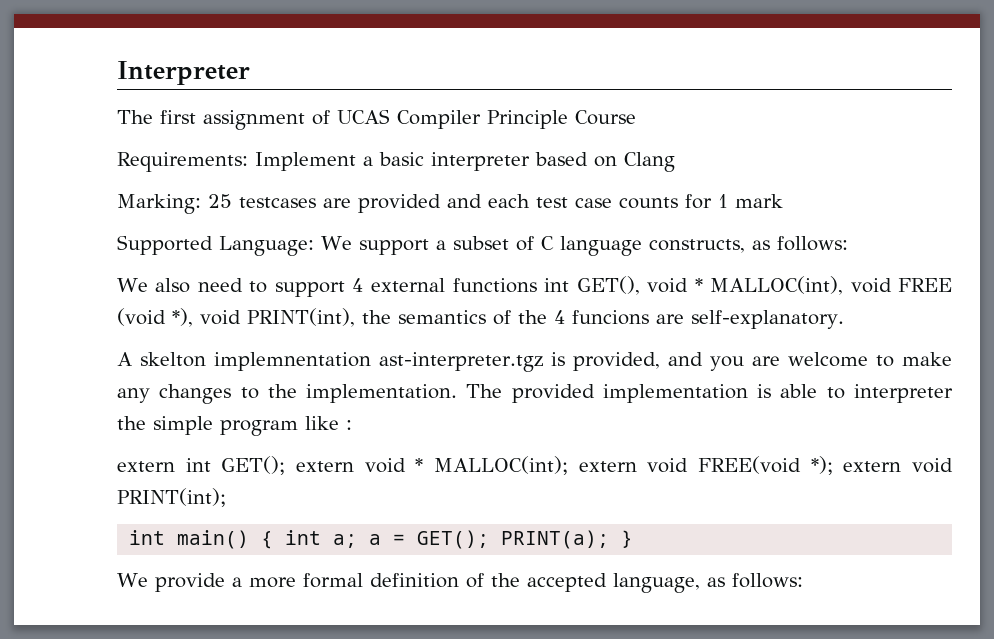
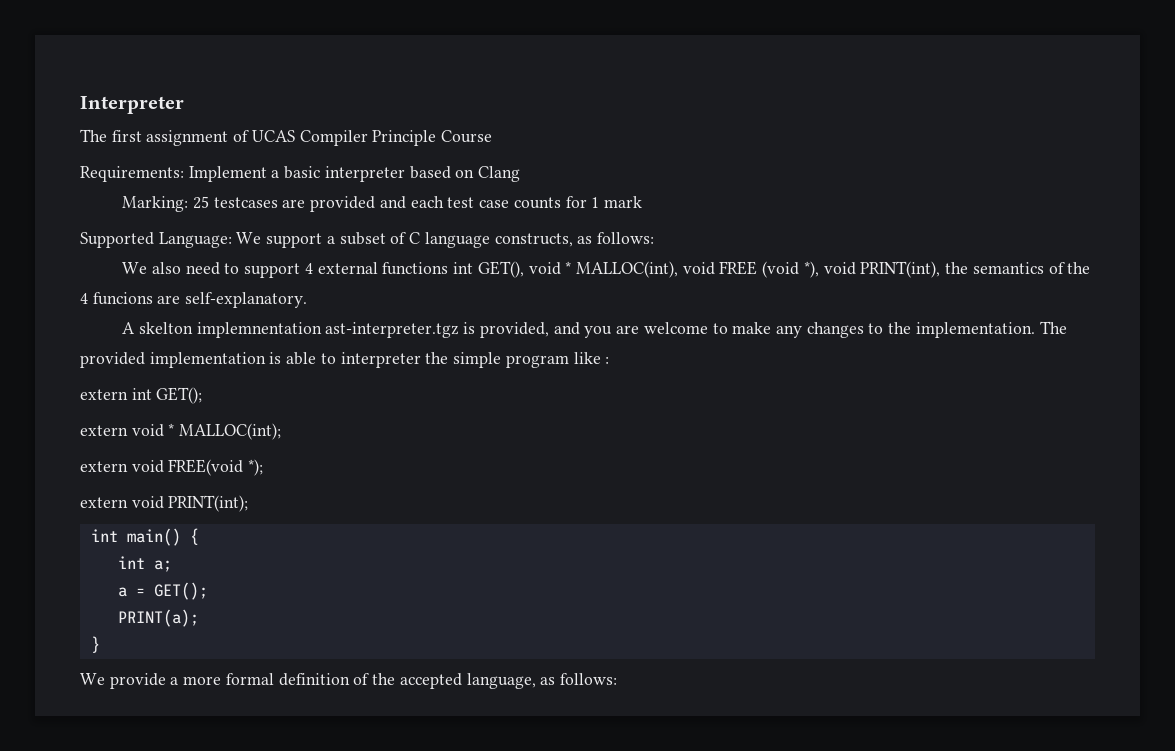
- extern int GET(); extern void * MALLOC(int); extern void FREE(void *); extern void PRINT(int);
+ extern int GET();
+ extern void * MALLOC(int);
+ extern void FREE(void *);
+ extern void PRINT(int);
- int main() { int a; a = GET(); PRINT(a); }
+ int main() {
+ int a;
+ a = GET();
+ PRINT(a);
+ }

